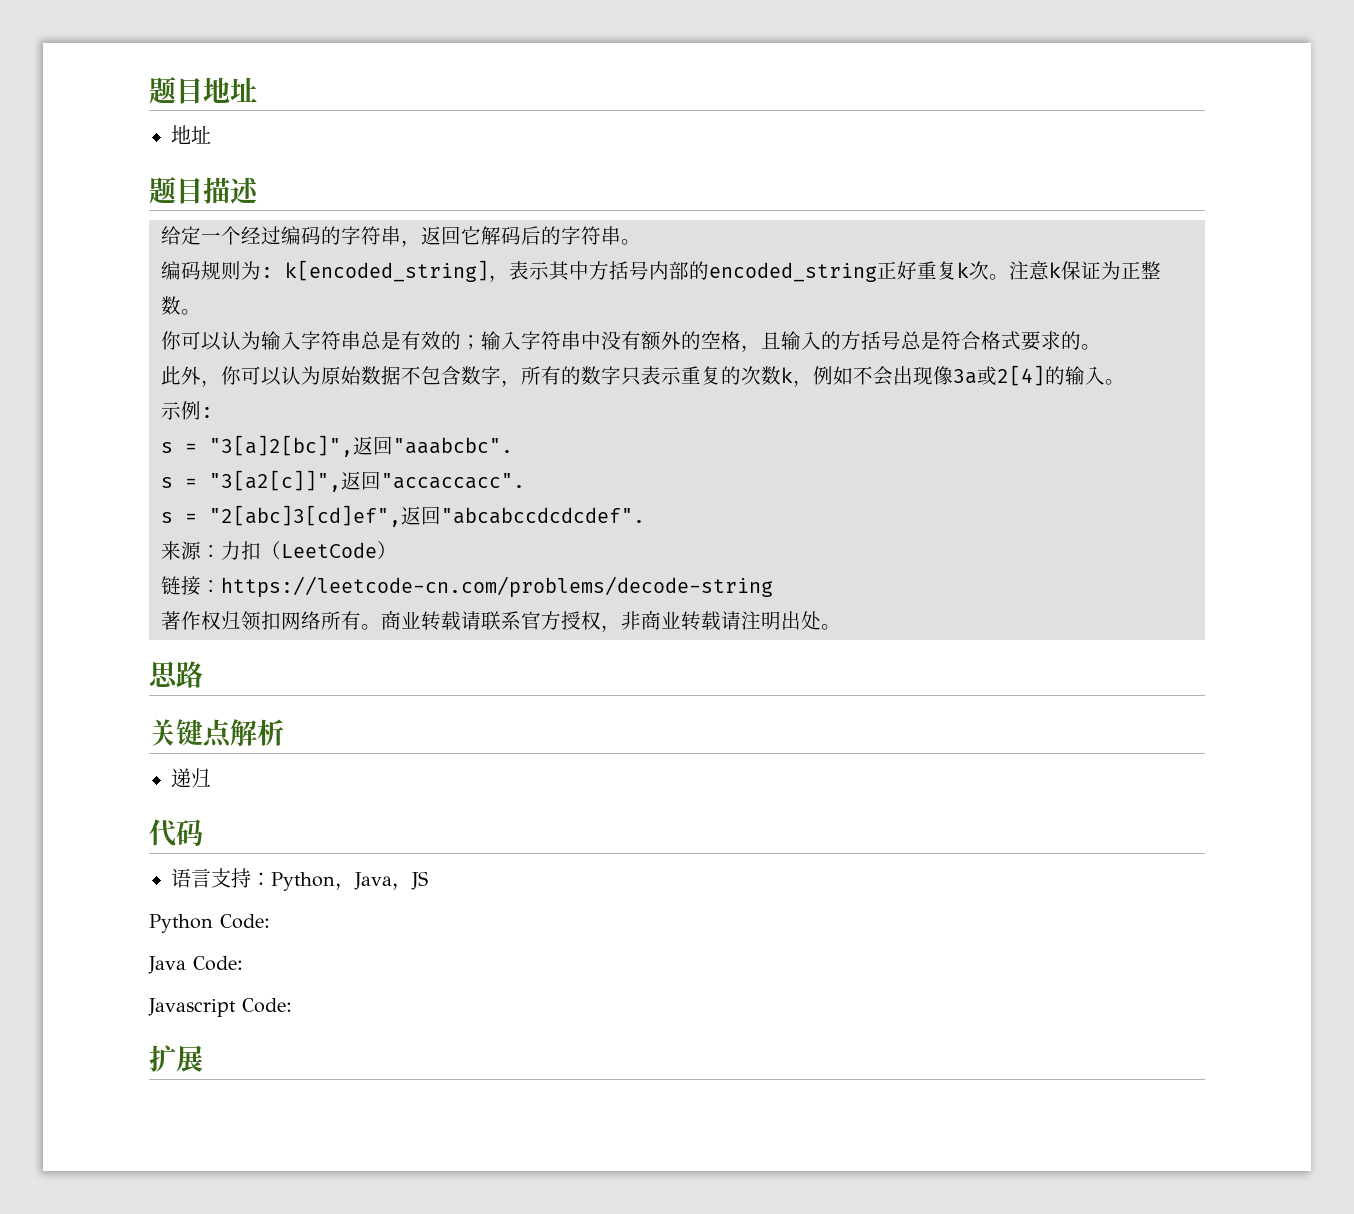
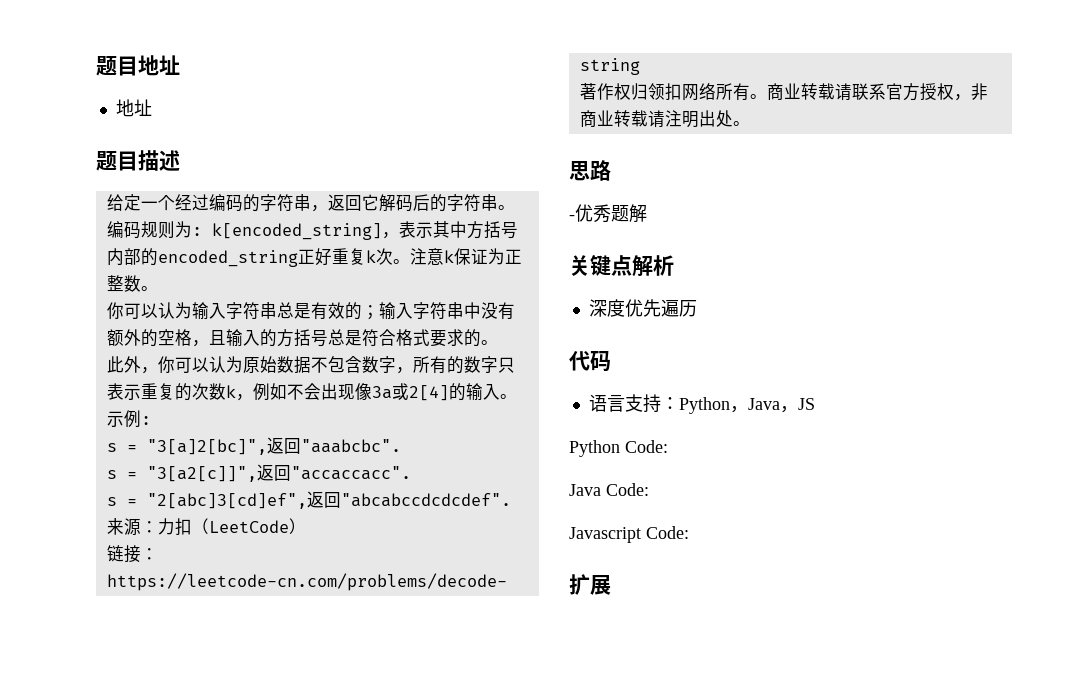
+ -优秀题解
- 递归
+ 深度优先遍历

